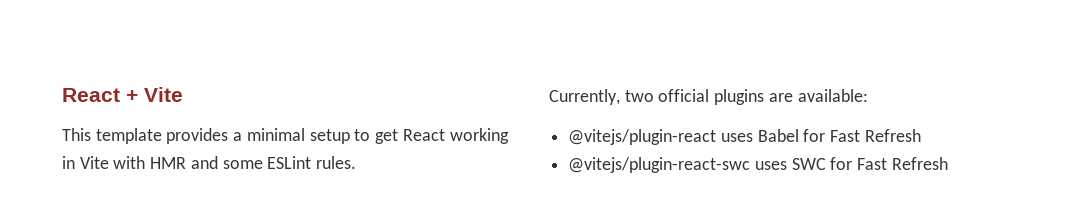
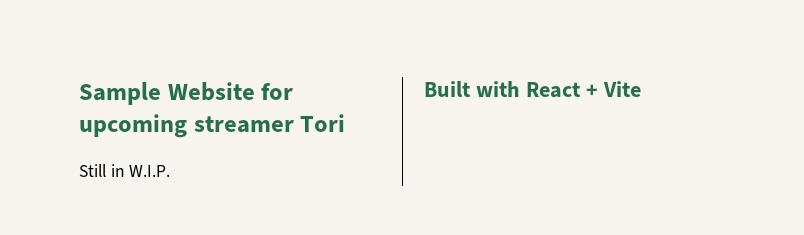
- React + Vite
- This template provides a minimal setup to get React working in Vite with HMR and some ESLint rules.
- Currently, two official plugins are available:
- @vitejs/plugin-react uses Babel for Fast Refresh
- @vitejs/plugin-react-swc uses SWC for Fast Refresh
+ Sample Website for upcoming streamer Tori
+ Still in W.I.P.
+ Built with React + Vite

